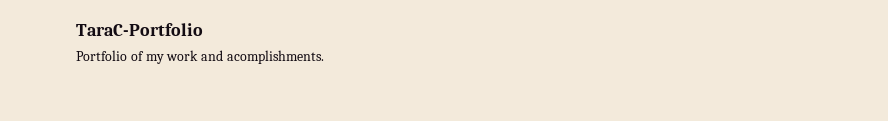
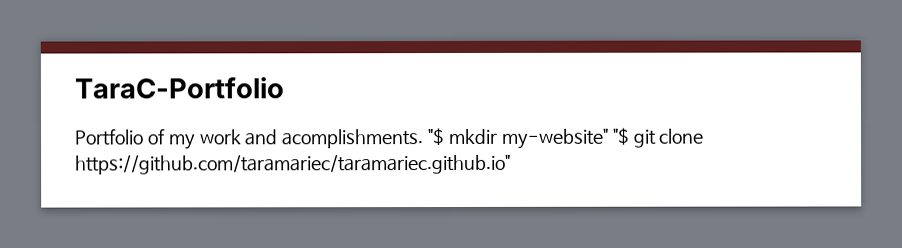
+ "$ mkdir my-website" "$ git clone https://github.com/taramariec/taramariec.github.io"

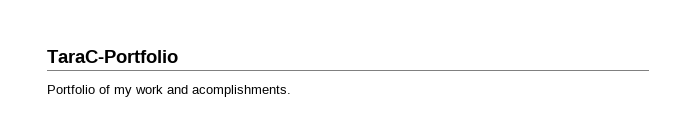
- "$ mkdir my-website" "$ git clone https://github.com/taramariec/taramariec.github.io"

